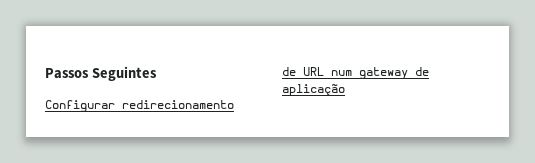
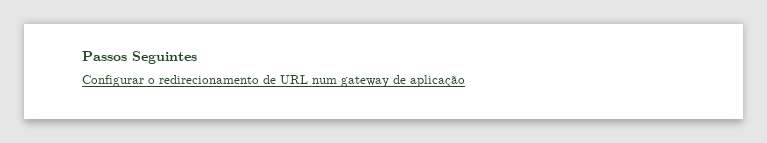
- Configurar redirecionamento de URL num gateway de aplicação
+ Configurar o redirecionamento de URL num gateway de aplicação

